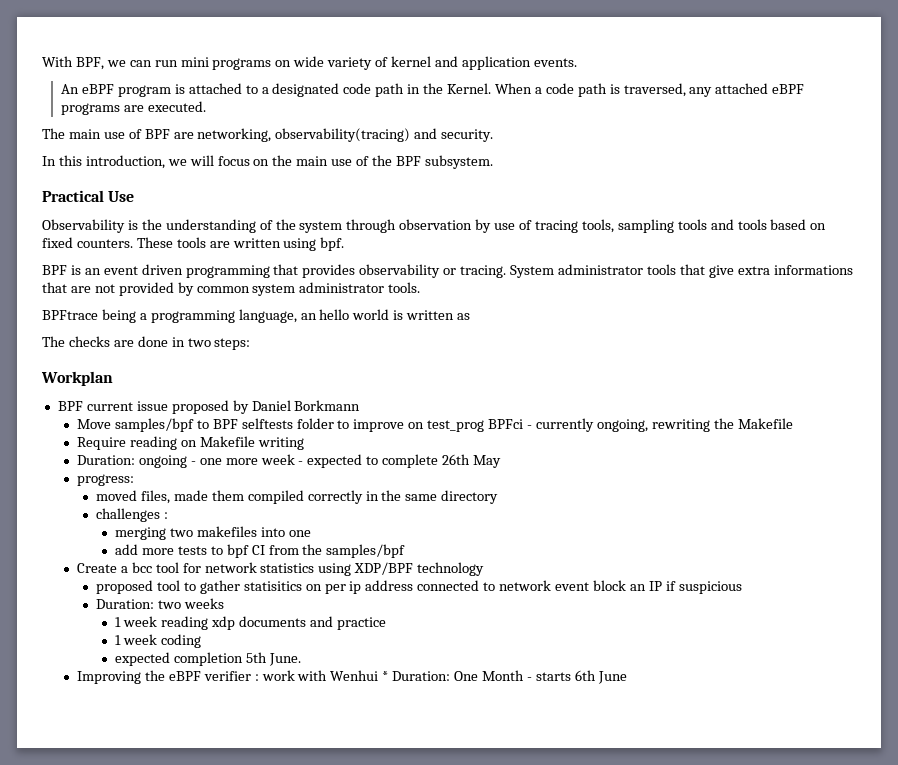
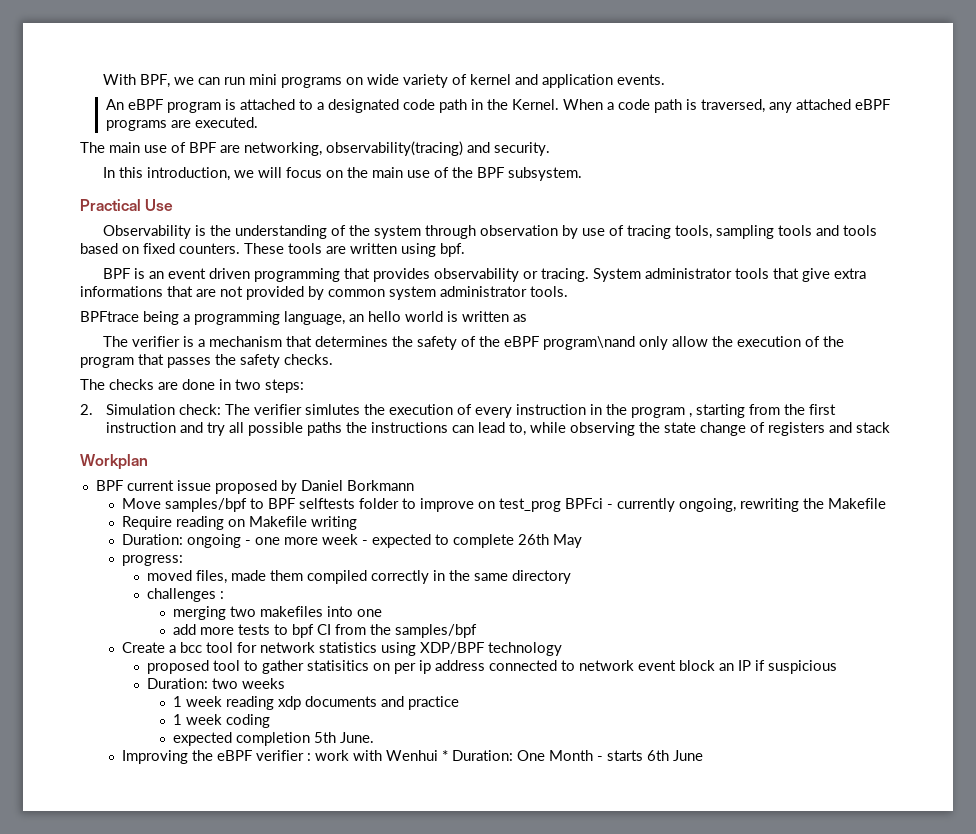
+ The verifier is a mechanism that determines the safety of the eBPF program\nand only allow the execution of the program that passes the safety checks.
+ 2. Simulation check: The verifier simlutes the execution of every instruction in the program , starting from the first instruction and try all possible paths the instructions can lead to, while observing the state change of registers and stack

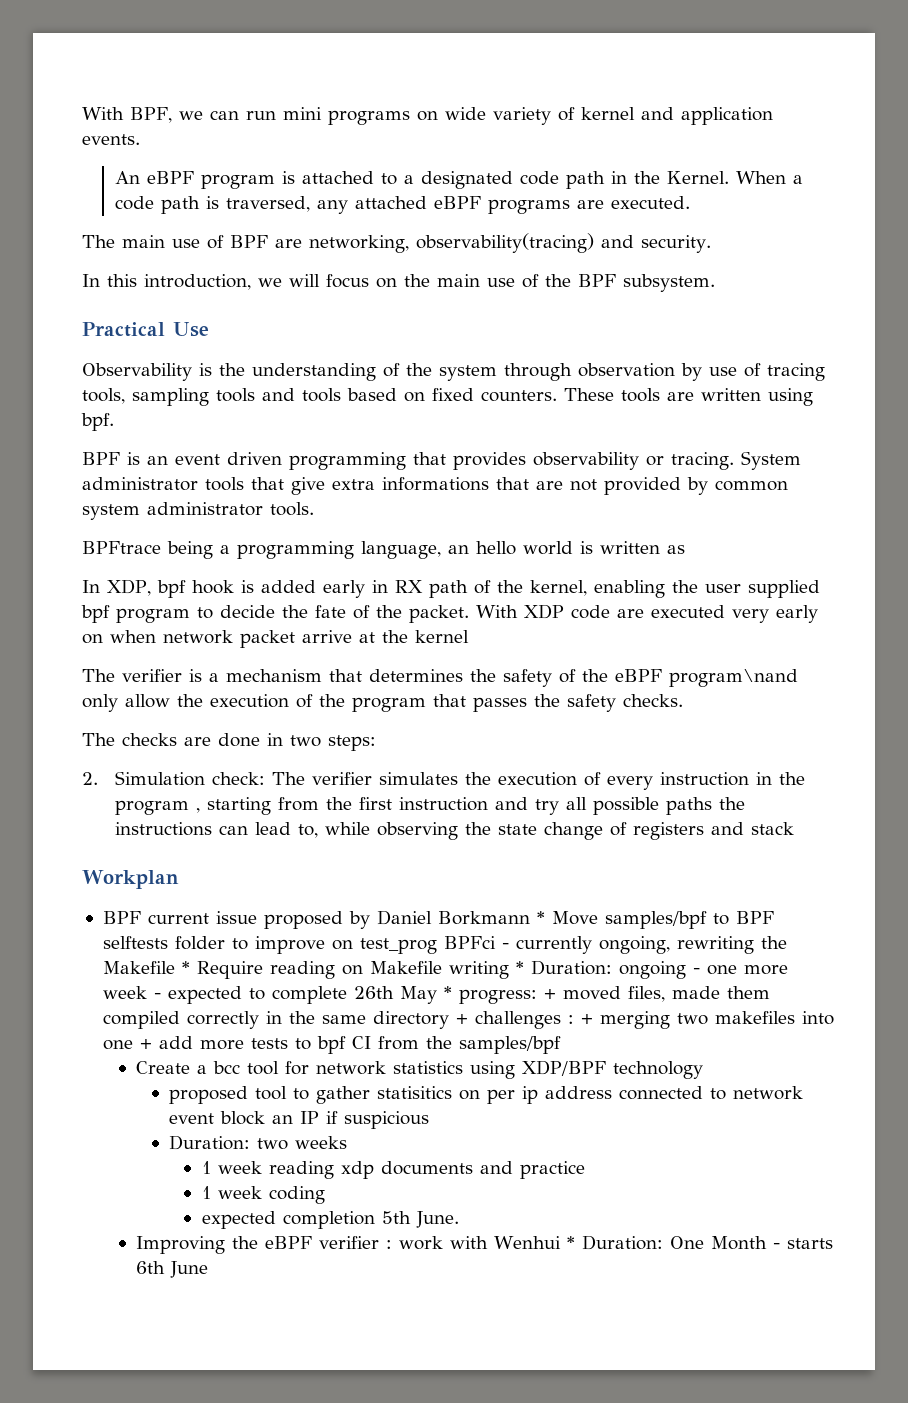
+ In XDP, bpf hook is added early in RX path of the kernel, enabling the user supplied bpf program to decide the fate of the packet. With XDP code are executed very early on when network packet arrive at the kernel
- 2. Simulation check: The verifier simlutes the execution of every instruction in the program , starting from the first instruction and try all possible paths the instructions can lead to, while observing the state change of registers and stack
+ 2. Simulation check: The verifier simulates the execution of every instruction in the program , starting from the first instruction and try all possible paths the instructions can lead to, while observing the state change of registers and stack
- BPF current issue proposed by Daniel Borkmann
- Move samples/bpf to BPF selftests folder to improve on test_prog BPFci - currently ongoing, rewriting the Makefile
- Require reading on Makefile writing
- Duration:
+ BPF current issue proposed by Daniel Borkmann * Move samples/bpf to BPF selftests folder to improve on test_prog BPFci - currently ongoing, rewriting the Makefile * Require reading on Makefile writing * Duration:
- ongoing - one more week - expected to complete 26th May
- progress:
- moved files, made them compiled correctly in the same directory
- challenges :
- merging two makefiles into one
- add more tests to bpf CI from the samples/bpf
+ ongoing - one more week - expected to complete 26th May * progress: + moved files, made them compiled correctly in the same directory + challenges : + merging two makefiles into one + add more tests to bpf CI from the samples/bpf

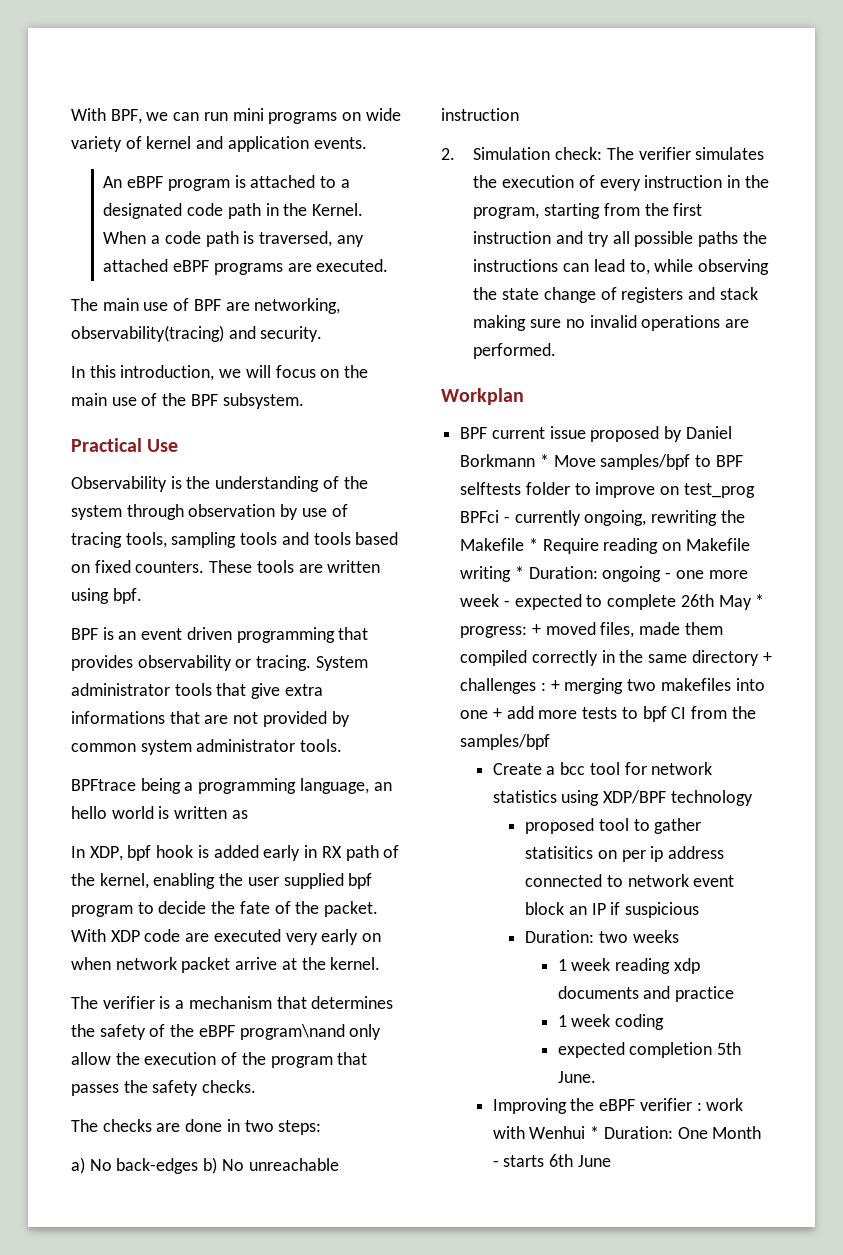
- With XDP code are executed very early on when network packet arrive at the kernel
+ With XDP code are executed very early on when network packet arrive at the kernel.
+ a) No back-edges b) No unreachable instruction
- 2. Simulation check: The verifier simulates the execution of every instruction in the program , starting from the first instruction and try all possible paths the instructions can lead to, while observing the state change of registers and stack
+ 2. Simulation check: The verifier simulates the execution of every instruction in the program, starting from the first instruction and try all possible paths the instructions can lead to, while observing the state change of registers and stack making sure no invalid operations are performed.

